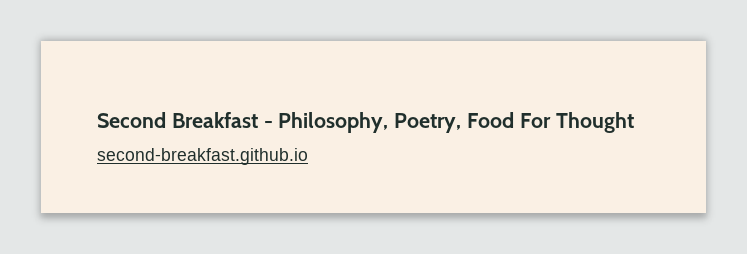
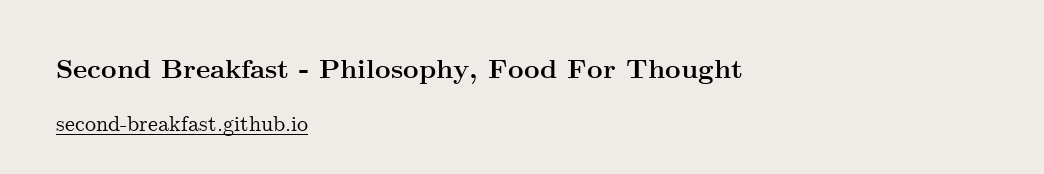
- Second Breakfast - Philosophy, Poetry, Food For Thought
+ Second Breakfast - Philosophy, Food For Thought

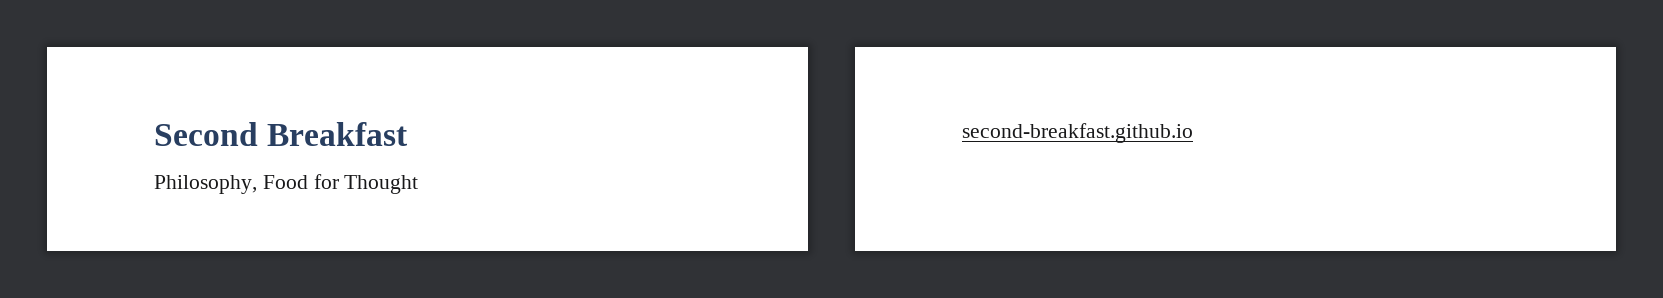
- Second Breakfast - Philosophy, Food For Thought
+ Second Breakfast
+ Philosophy, Food for Thought

